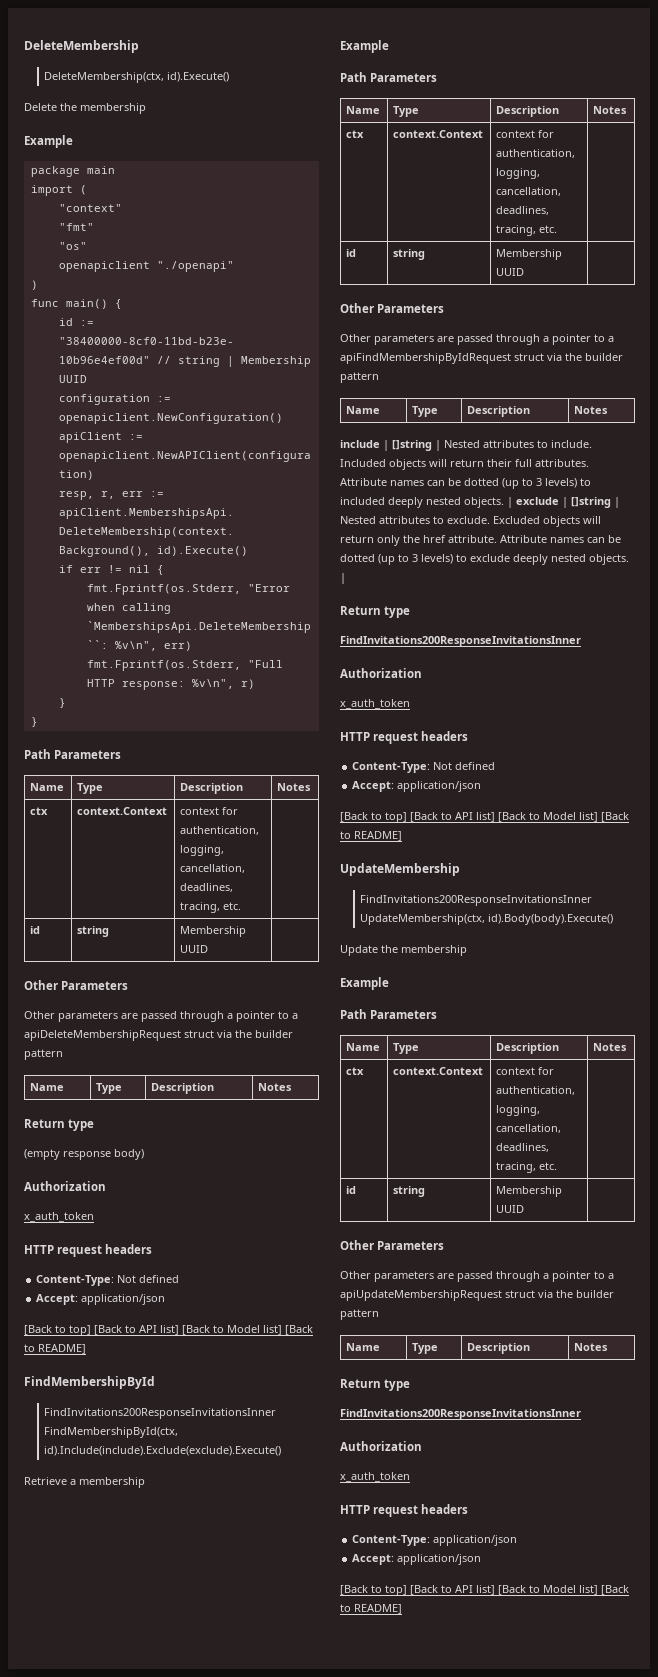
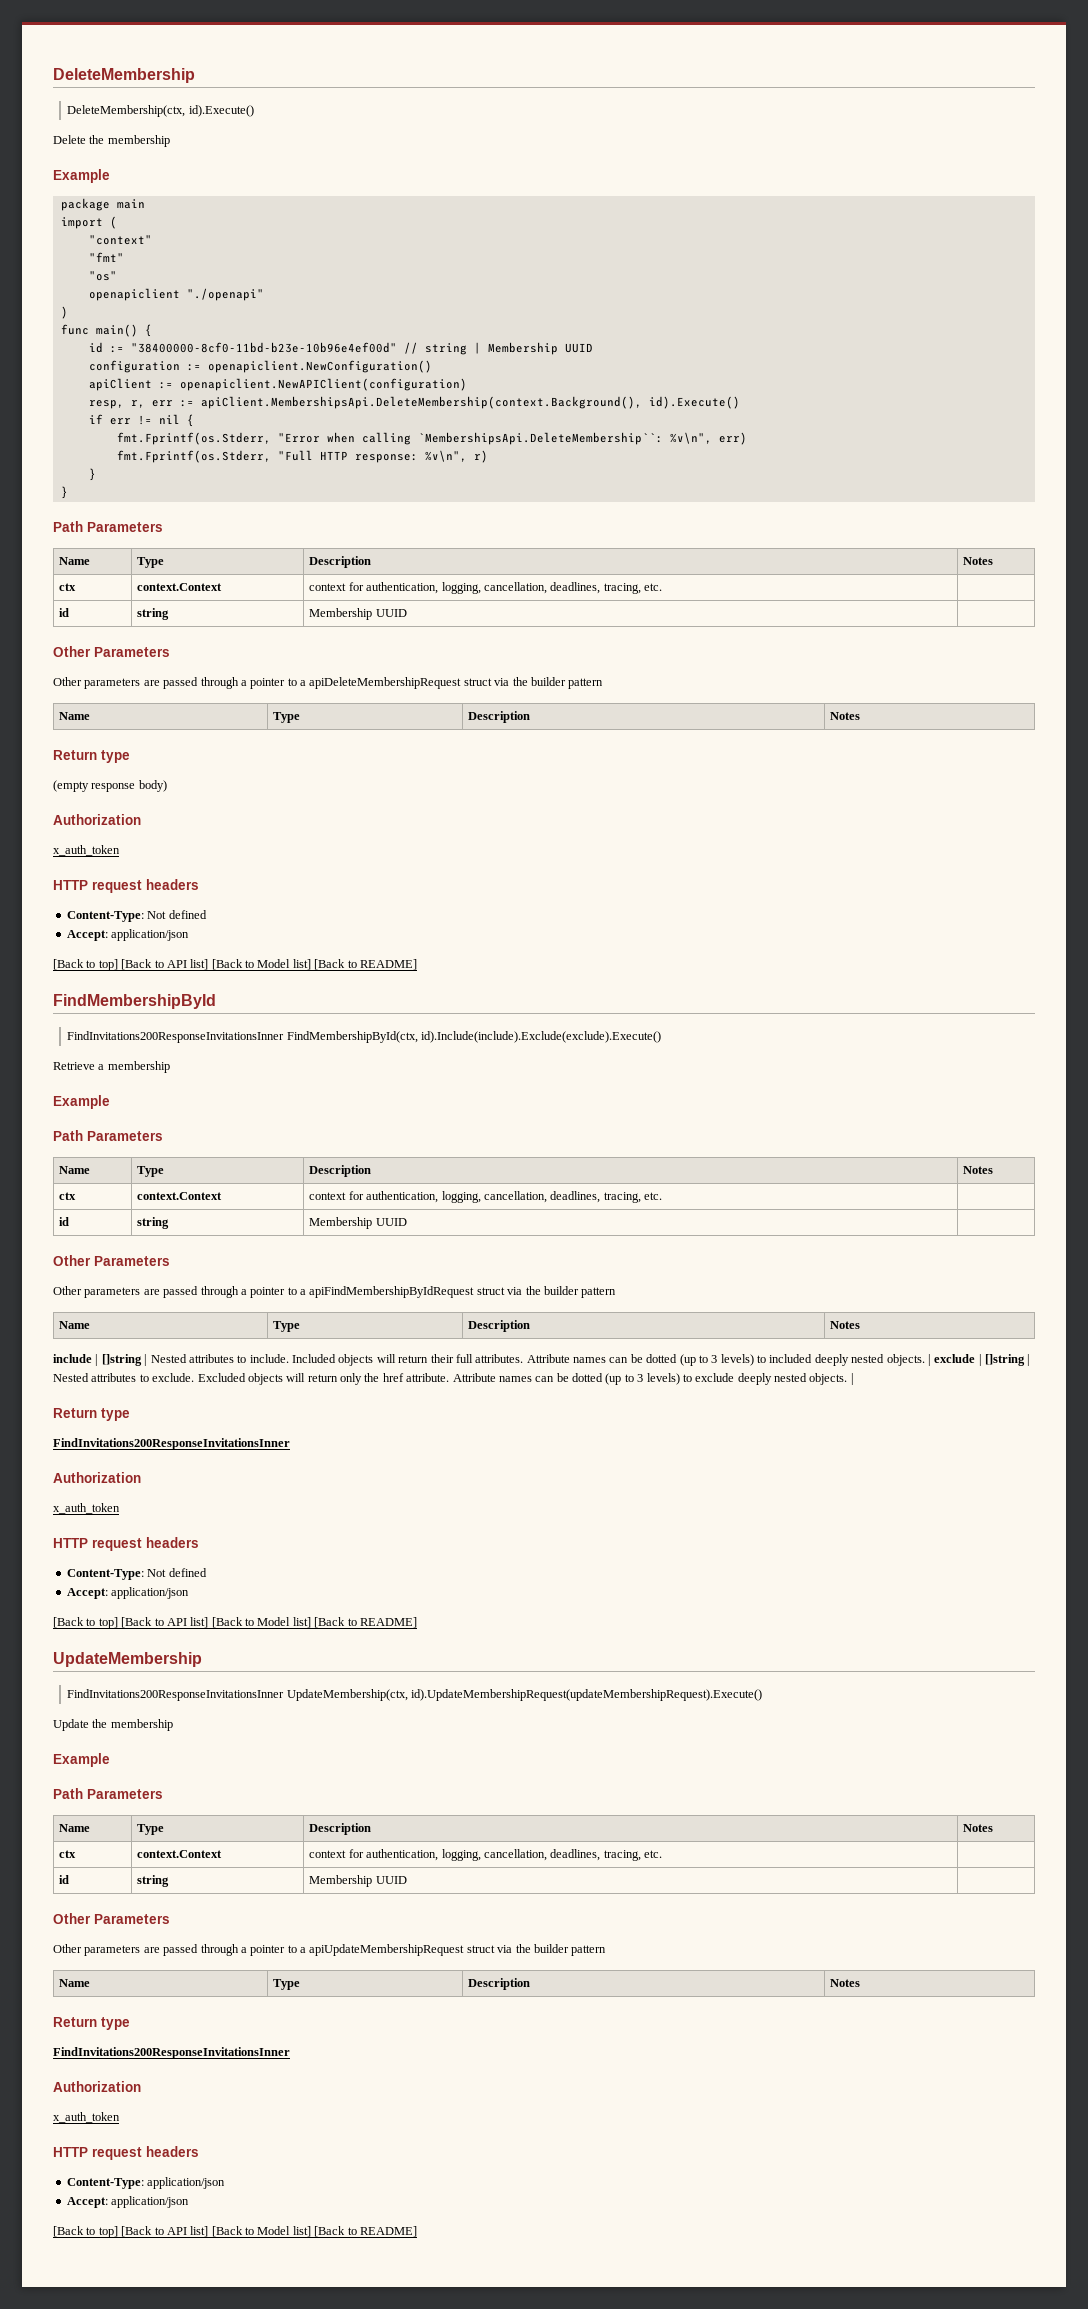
- FindInvitations200ResponseInvitationsInner UpdateMembership(ctx, id).Body(body).Execute()
+ FindInvitations200ResponseInvitationsInner UpdateMembership(ctx, id).UpdateMembershipRequest(updateMembershipRequest).Execute()

